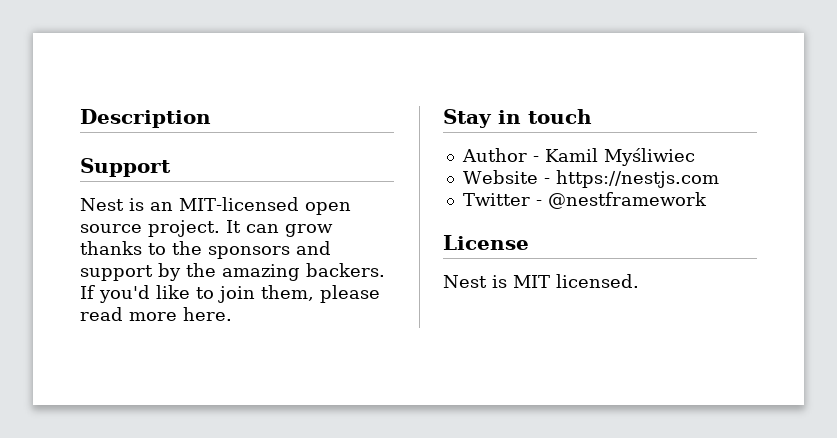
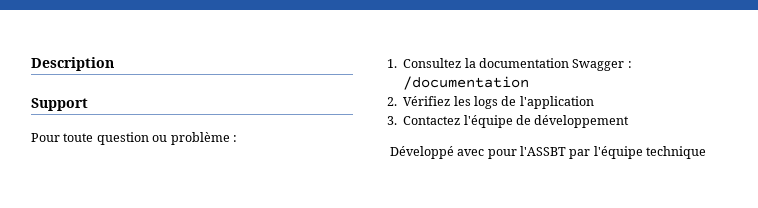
- Nest is an MIT-licensed open source project. It can grow thanks to the sponsors and support by the amazing backers. If you'd like to join them, please read more here.
- Stay in touch
- Author - Kamil Myśliwiec
- Website - https://nestjs.com
- Twitter - @nestframework
- License
- Nest is MIT licensed.
+ Pour toute question ou problème :
+ 1. Consultez la documentation Swagger : /documentation
+ 2. Vérifiez les logs de l'application
+ 3. Contactez l'équipe de développement
+ Développé avec pour l'ASSBT par l'équipe technique

